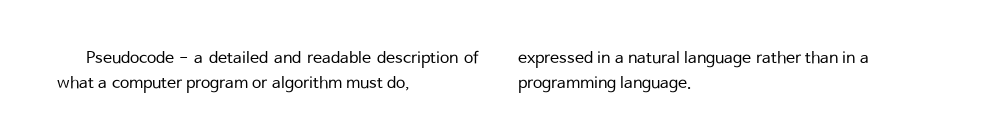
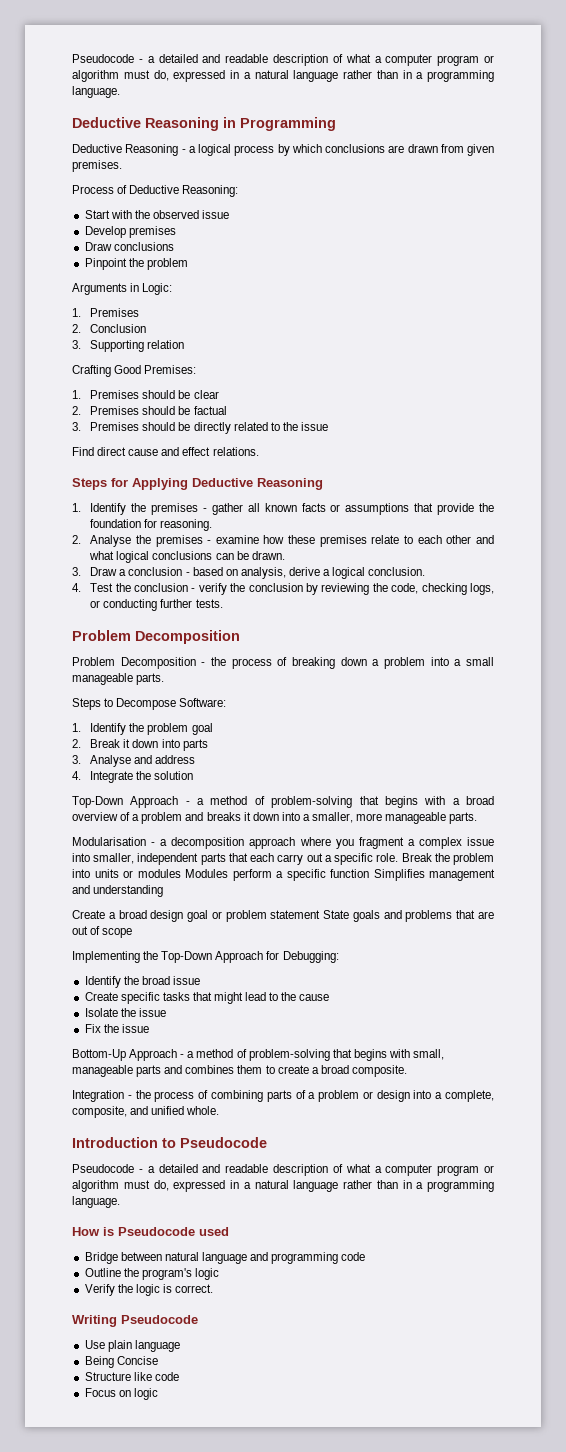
+ Deductive Reasoning in Programming
+ Deductive Reasoning - a logical process by which conclusions are drawn from given premises.
+ Process of Deductive Reasoning:
+ Start with the observed issue
+ Develop premises
+ Draw conclusions
+ Pinpoint the problem
+ Arguments in Logic:
+ 1. Premises
+ 2. Conclusion
+ 3. Supporting relation
+ Crafting Good Premises:
+ 1. Premises should be clear
+ 2. Premises should be factual
+ 3. Premises should be directly related to the issue
+ Find direct cause and effect relations.
+ Steps for Applying Deductive Reasoning
+ 1. Identify the premises - gather all known facts or assumptions that provide the foundation for reasoning.
+ 2. Analyse the premises - examine how these premises relate to each other and what logical conclusions can be drawn.
+ 3. Draw a conclusion - based on analysis, derive a logical conclusion.
+ 4. Test the conclusion - verify the conclusion by reviewing the code, checking logs, or conducting further tests.
+ Problem Decomposition
+ Problem Decomposition - the process of breaking down a problem into a small manageable parts.
+ Steps to Decompose Software:
+ 1. Identify the problem goal
+ 2. Break it down into parts
+ 3. Analyse and address
+ 4. Integrate the solution
+ Top-Down Approach - a method of problem-solving that begins with a broad overview of a problem and breaks it down into a smaller, more manageable parts.
+ Modularisation - a decomposition approach where you fragment a complex issue into smaller, independent parts that each carry out a specific role. Break the problem into units or modules Modules perform a specific function Simplifies management and understanding
+ Create a broad design goal or problem statement State goals and problems that are out of scope
+ Implementing the Top-Down Approach for Debugging:
+ Identify the broad issue
+ Create specific tasks that might lead to the cause
+ Isolate the issue
+ Fix the issue
+ Bottom-Up Approach - a method of problem-solving that begins with small, manageable parts and combines them to create a broad composite.
+ Integration - the process of combining parts of a problem or design into a complete, composite, and unified whole.
+ Introduction to Pseudocode
+ Pseudocode - a detailed and readable description of what a computer program or algorithm must do, expressed in a natural language rather than in a programming language.
+ How is Pseudocode used
+ Bridge between natural language and programming code
+ Outline the program's logic
+ Verify the logic is correct.
+ Writing Pseudocode
+ Use plain language
+ Being Concise
+ Structure like code
+ Focus on logic

